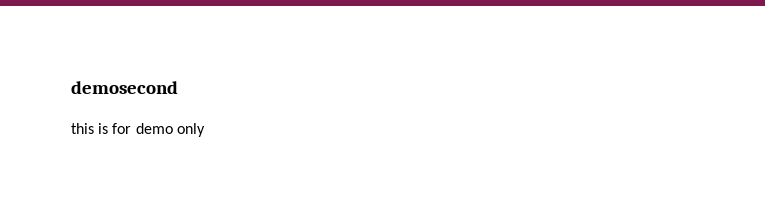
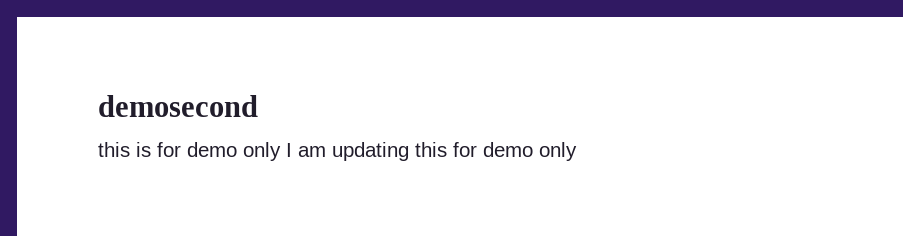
- this is for demo only
+ this is for demo only I am updating this for demo only

